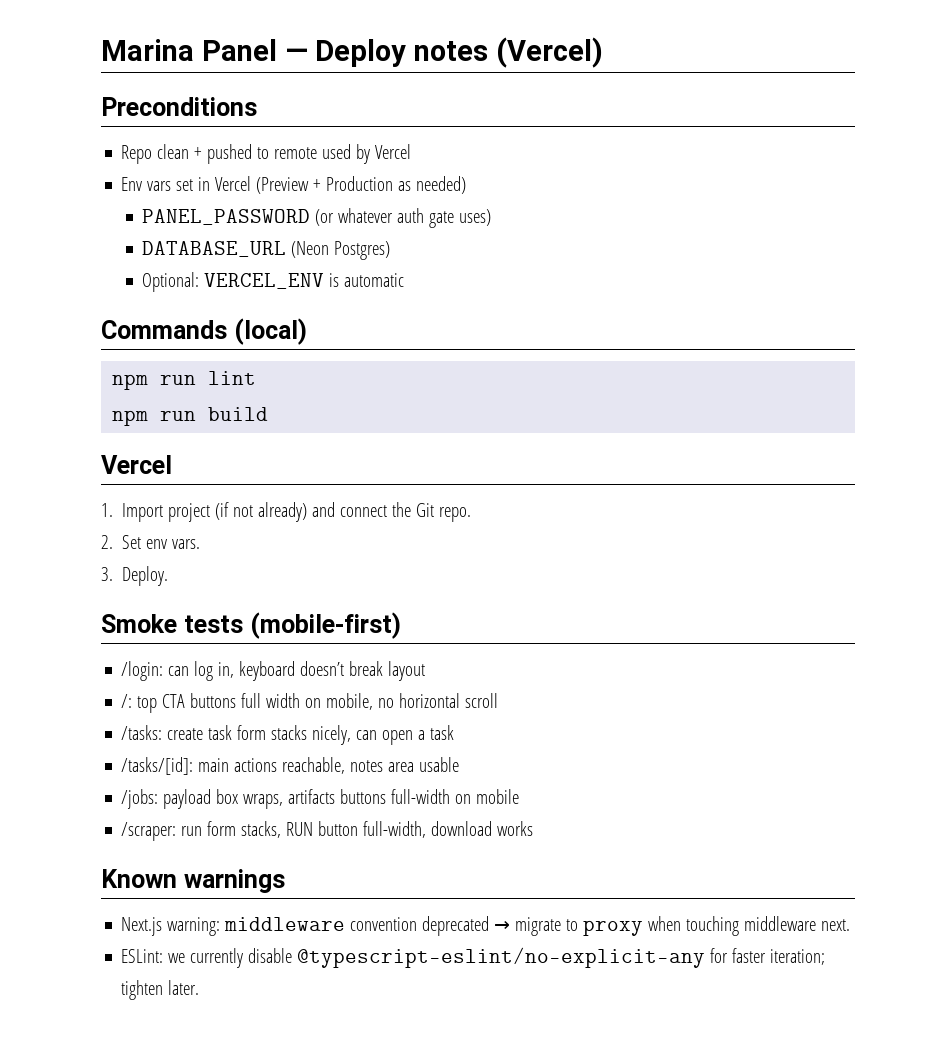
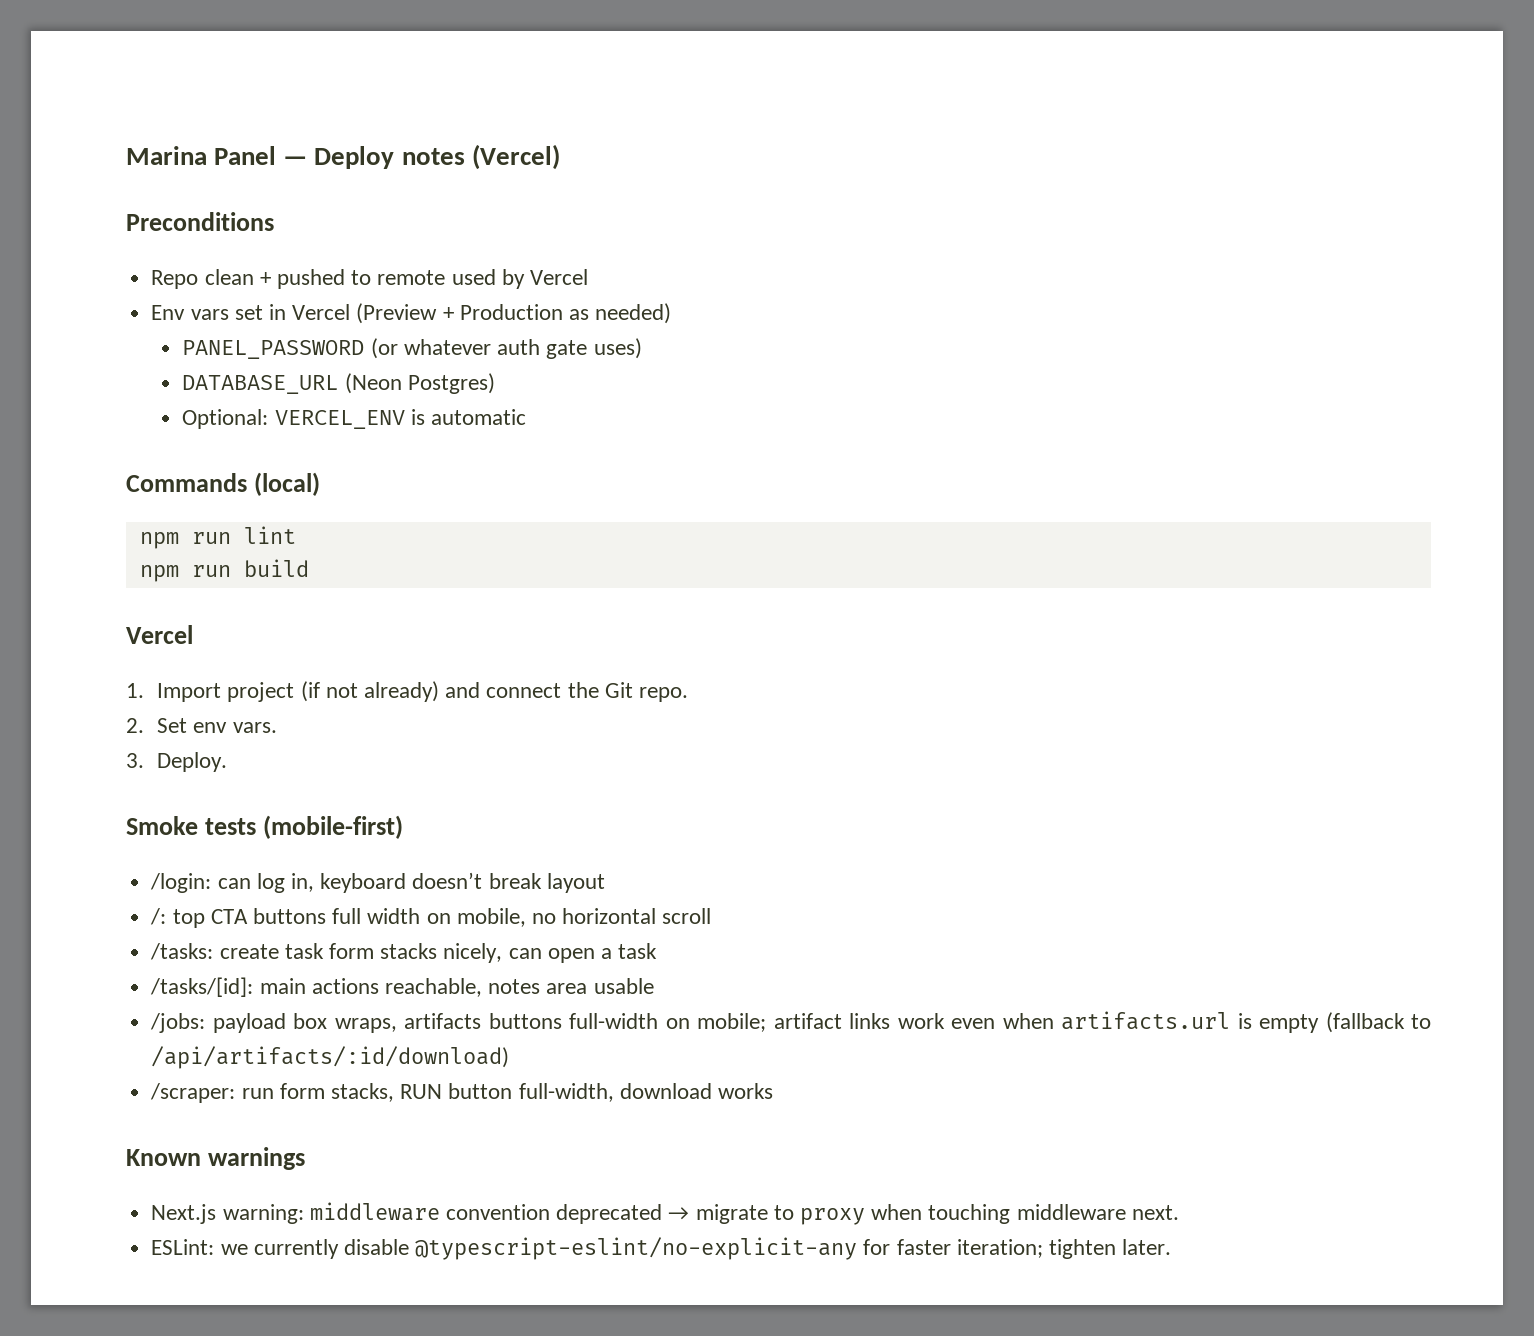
- /jobs: payload box wraps, artifacts buttons full-width on mobile
+ /jobs: payload box wraps, artifacts buttons full-width on mobile; artifact links work even when artifacts.url is empty (fallback to /api/artifacts/:id/download)

